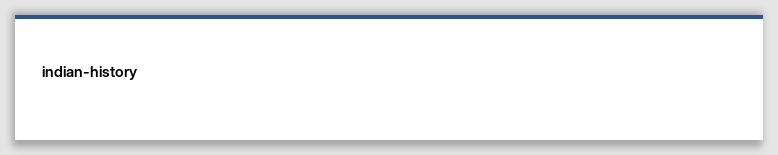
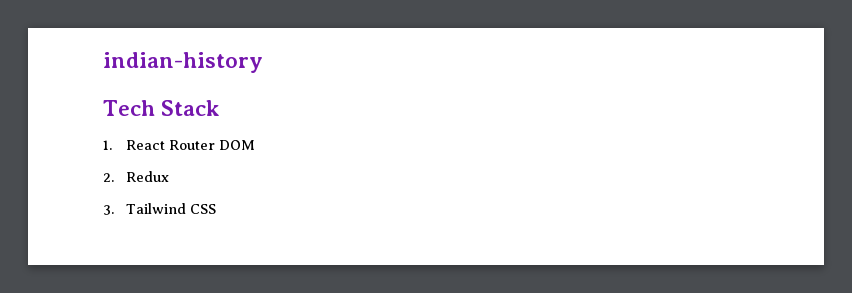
+ Tech Stack
+ 1. React Router DOM
+ 2. Redux
+ 3. Tailwind CSS

